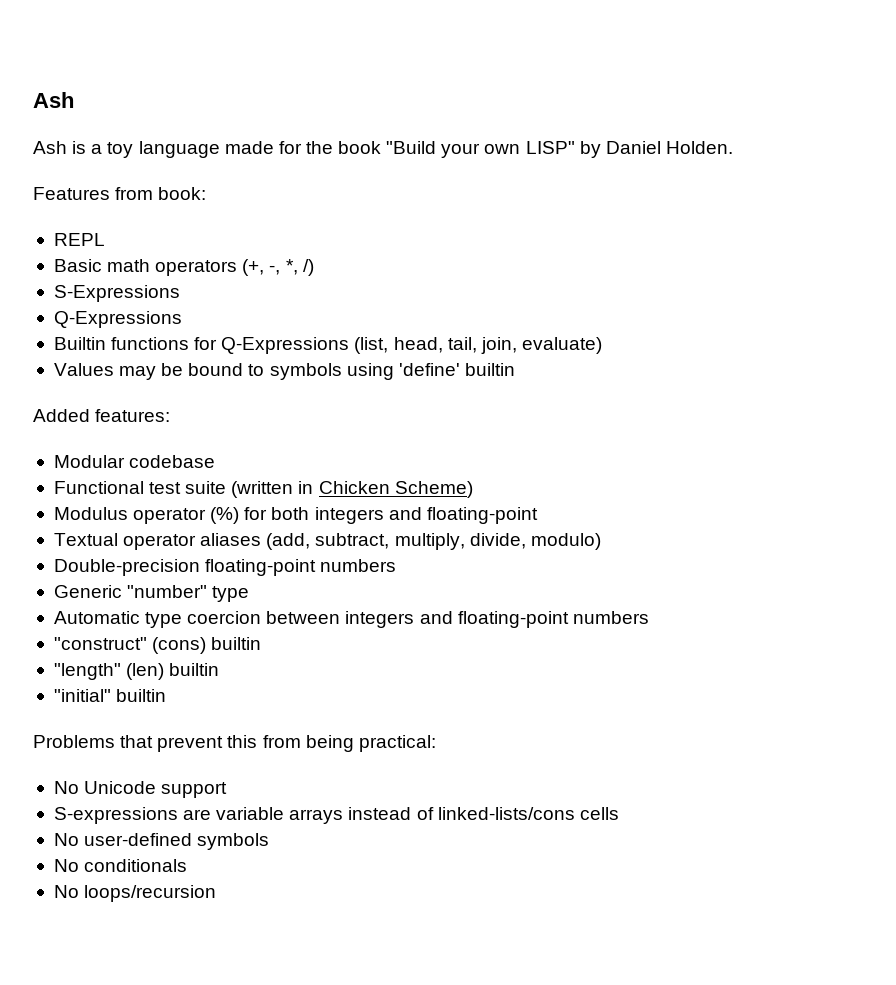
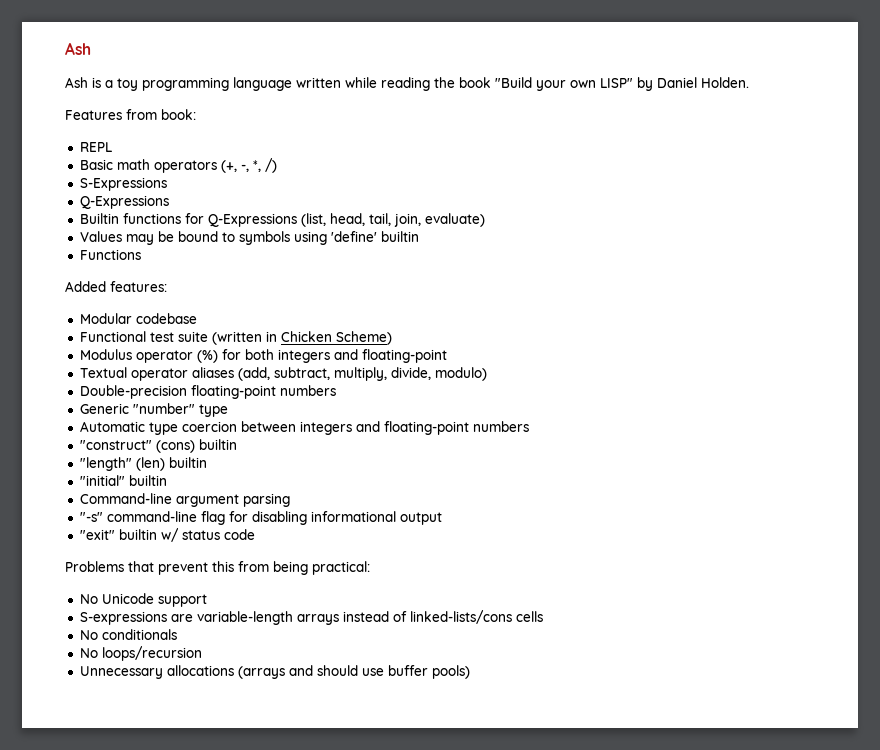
- Ash is a toy language made for the book "Build your own LISP" by Daniel Holden.
+ Ash is a toy programming language written while reading the book "Build your own LISP" by Daniel Holden.
+ Functions
+ Command-line argument parsing
+ "-s" command-line flag for disabling informational output
+ "exit" builtin w/ status code
- S-expressions are variable arrays instead of linked-lists/cons cells
+ S-expressions are variable-length arrays instead of linked-lists/cons cells
- No user-defined symbols
+ Unnecessary allocations (arrays and should use buffer pools)

